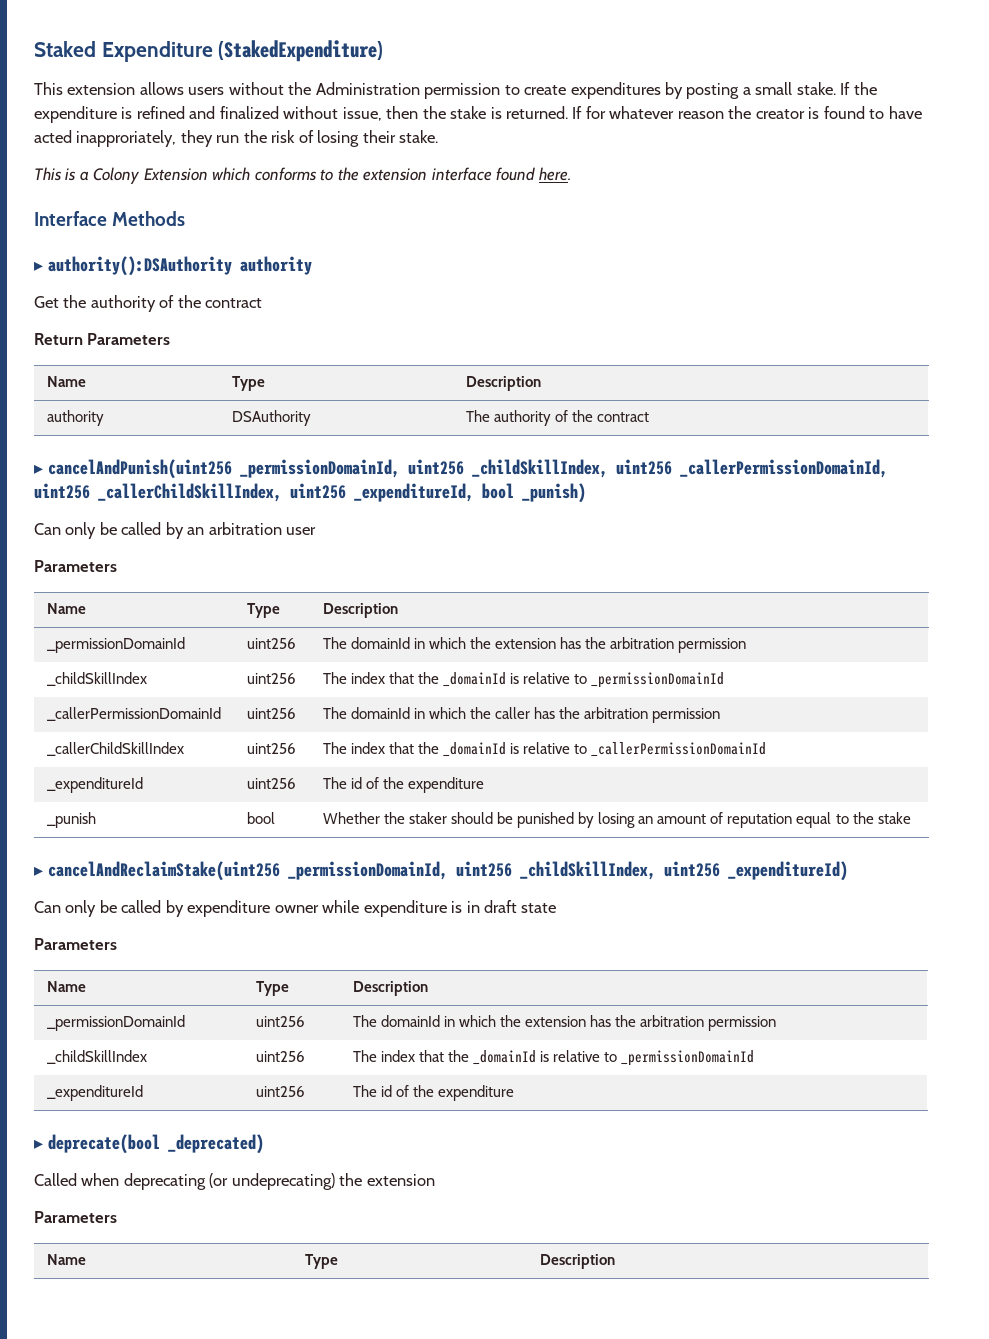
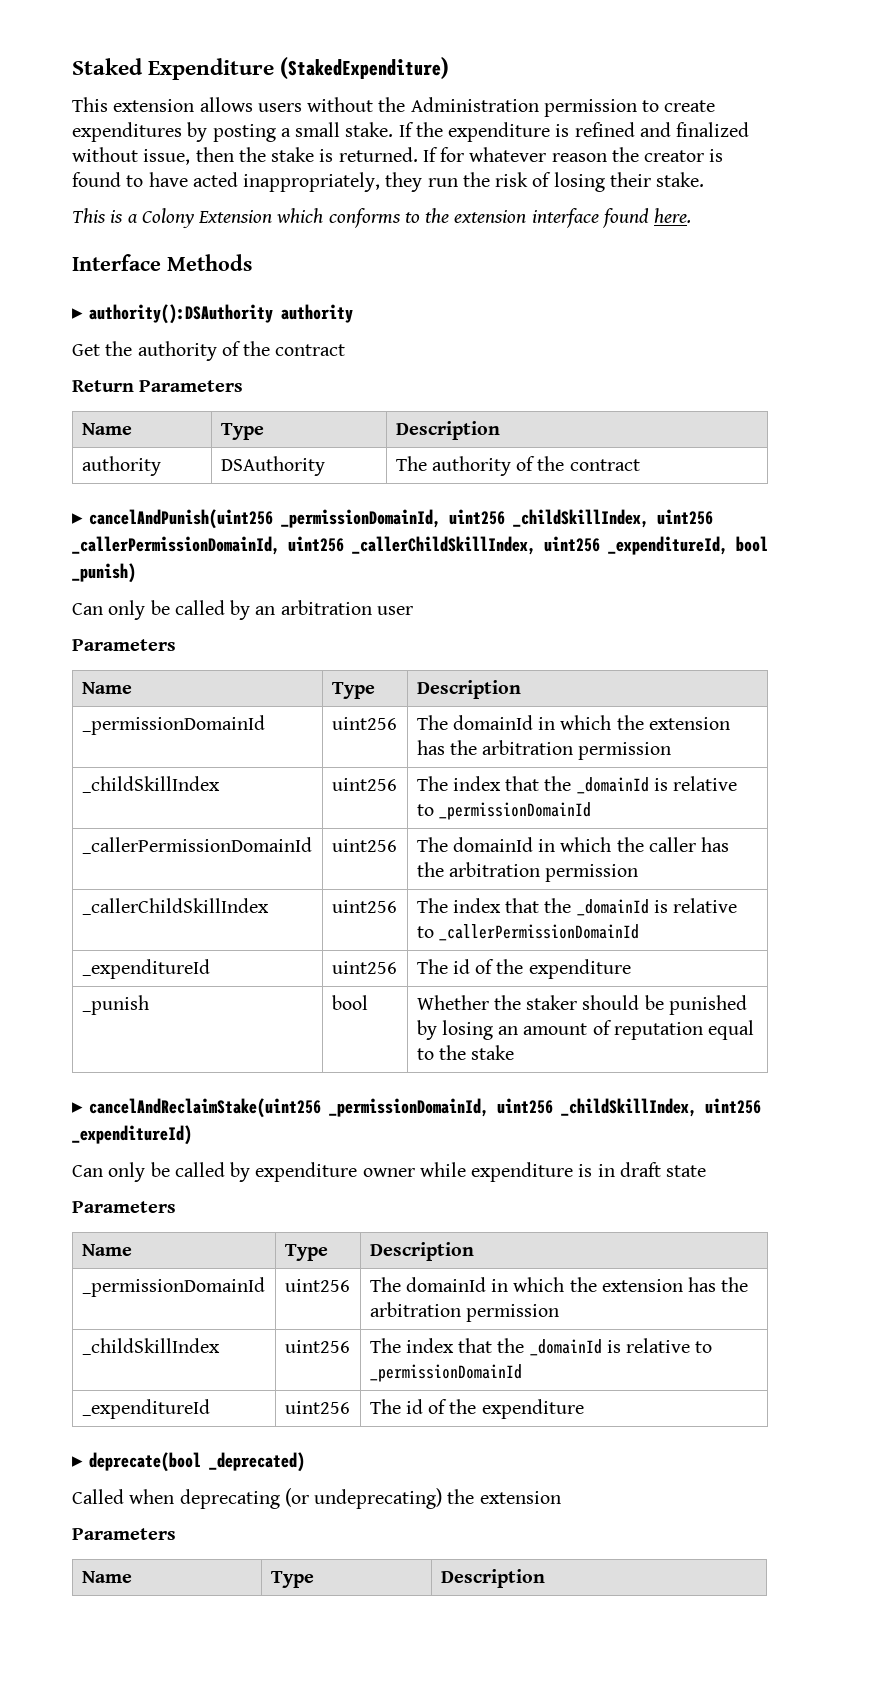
- If for whatever reason the creator is found to have acted inapproriately, they run the risk of losing their stake.
+ If for whatever reason the creator is found to have acted inappropriately, they run the risk of losing their stake.

